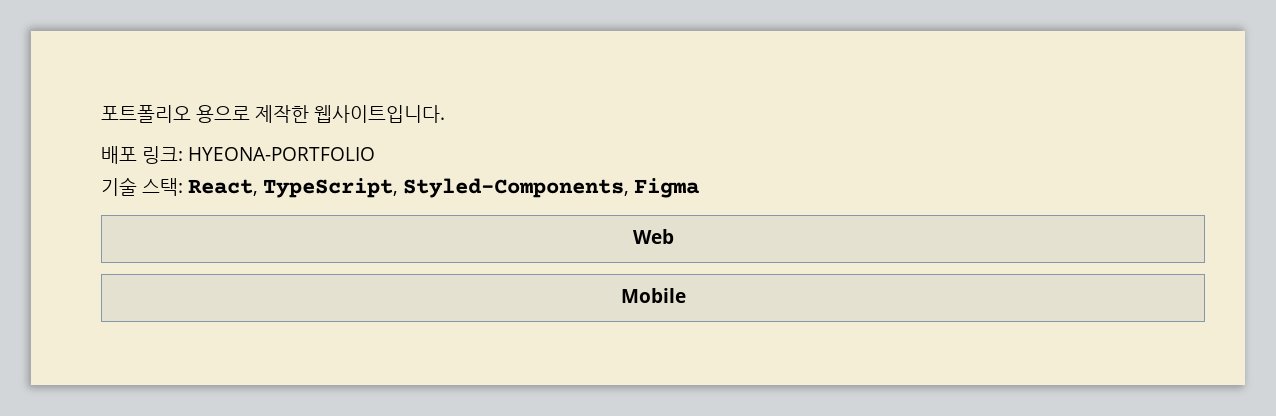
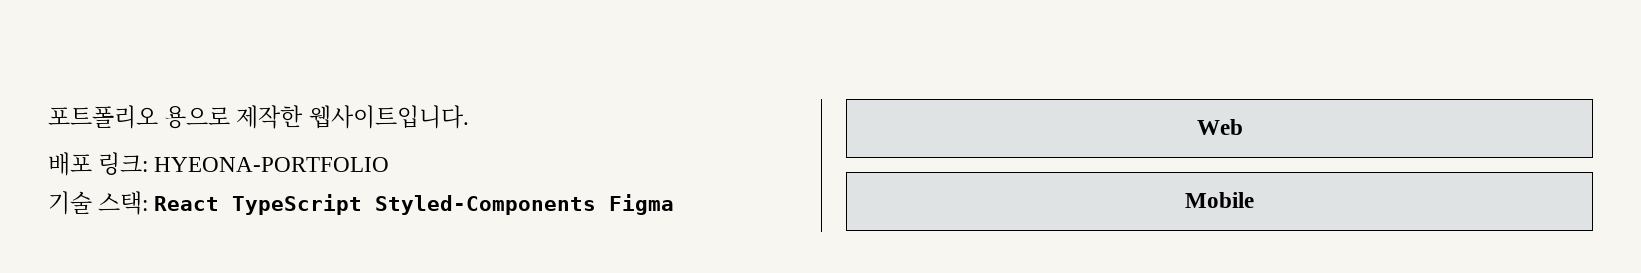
- 기술 스택: React, TypeScript, Styled-Components, Figma
+ 기술 스택: React TypeScript Styled-Components Figma

